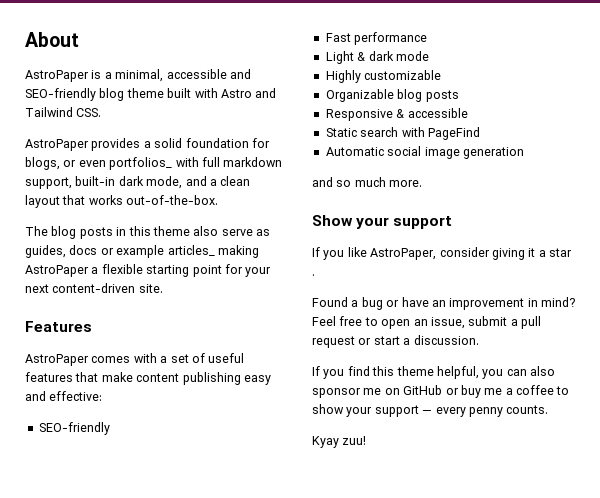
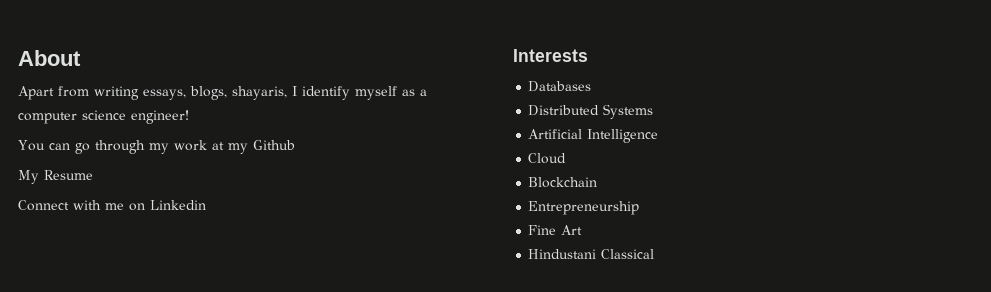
- AstroPaper is a minimal, accessible and SEO-friendly blog theme built with Astro and Tailwind CSS.
- AstroPaper provides a solid foundation for blogs, or even portfolios_ with full markdown support, built-in dark mode, and a clean layout that works out-of-the-box.
- The blog posts in this theme also serve as guides, docs or example articles_ making AstroPaper a flexible starting point for your next content-driven site.
- Features
- AstroPaper comes with a set of useful features that make content publishing easy and effective:
- SEO-friendly
- Fast performance
- Light & dark mode
- Highly customizable
- Organizable blog posts
- Responsive & accessible
- Static search with PageFind
- Automatic social image generation
- and so much more.
- Show your support
- If you like AstroPaper, consider giving it a star .
- Found a bug or have an improvement in mind? Feel free to open an issue, submit a pull request or start a discussion.
- If you find this theme helpful, you can also sponsor me on GitHub or buy me a coffee to show your support — every penny counts.
- Kyay zuu!
+ Apart from writing essays, blogs, shayaris, I identify myself as a computer science engineer!
+ You can go through my work at my Github
+ My Resume
+ Connect with me on Linkedin
+ Interests
+ Databases
+ Distributed Systems
+ Artificial Intelligence
+ Cloud
+ Blockchain
+ Entrepreneurship
+ Fine Art
+ Hindustani Classical

